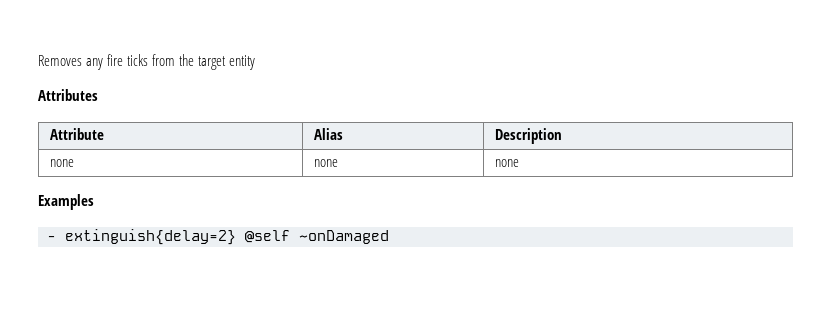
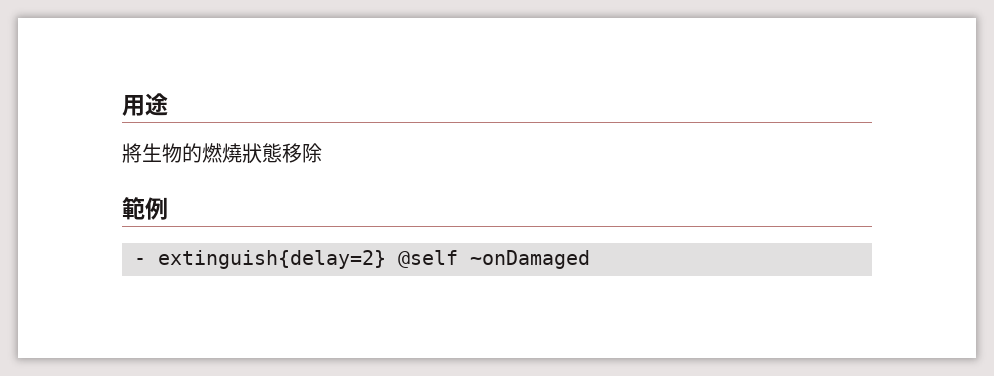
- Removes any fire ticks from the target entity
- Attributes
- Attribute | Alias | Description
- none | none | none
- Examples
+ 用途
+ 將生物的燃燒狀態移除
+ 範例

